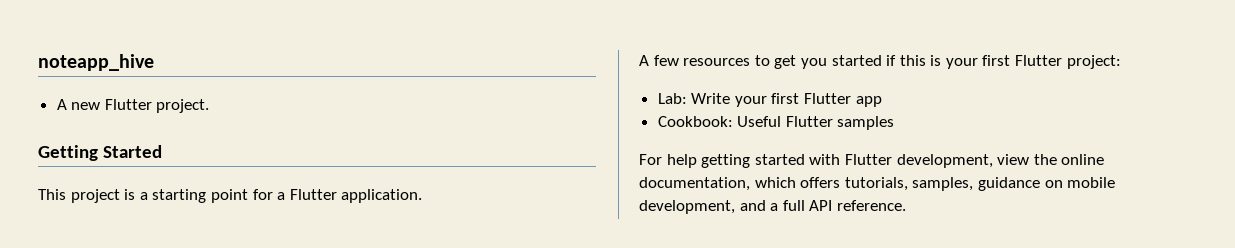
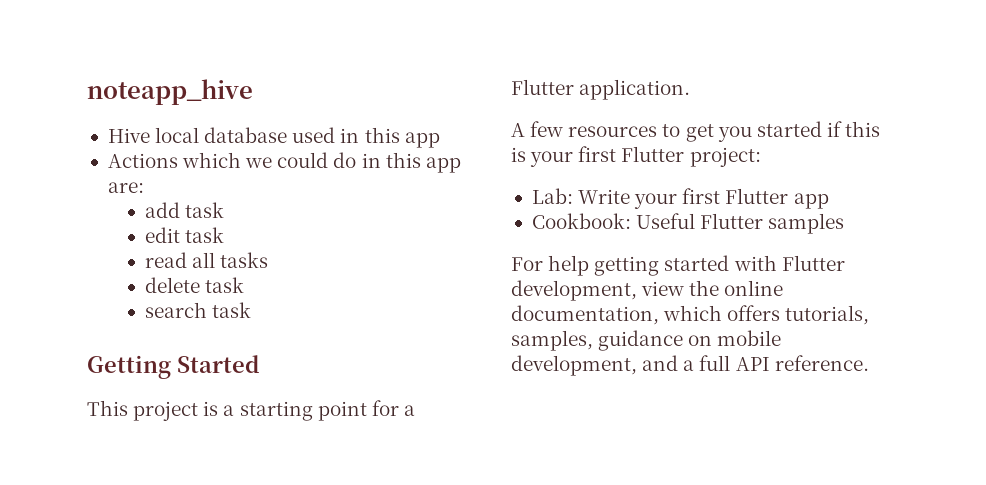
- A new Flutter project.
+ Hive local database used in this app
+ Actions which we could do in this app are:
+ add task
+ edit task
+ read all tasks
+ delete task
+ search task

